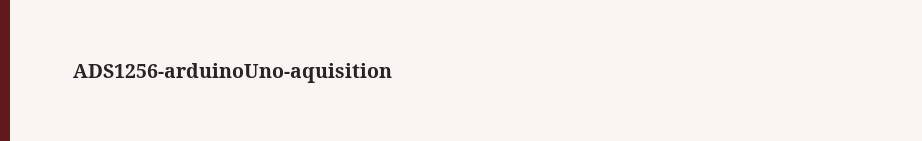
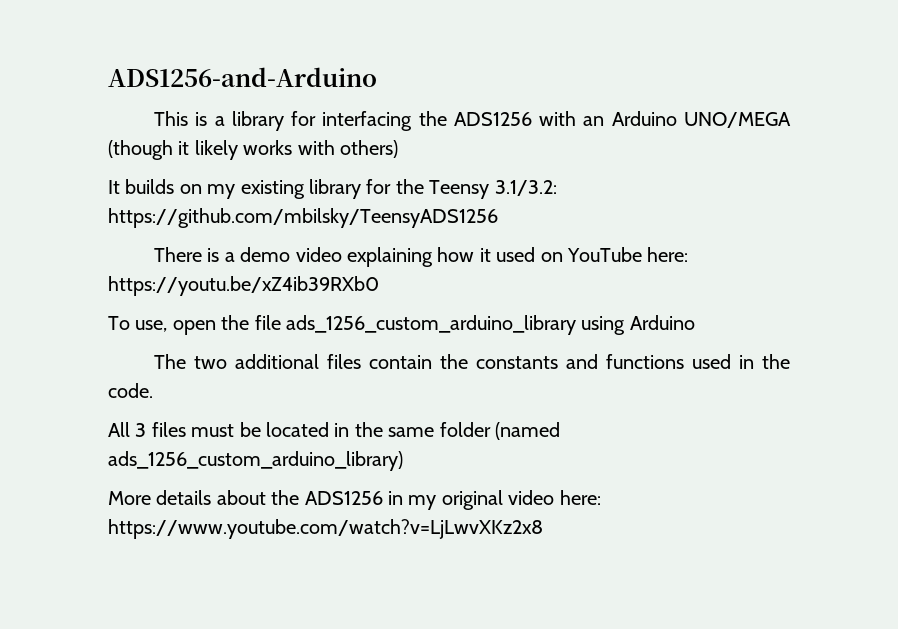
- ADS1256-arduinoUno-aquisition
+ ADS1256-and-Arduino
+ This is a library for interfacing the ADS1256 with an Arduino UNO/MEGA (though it likely works with others)
+ It builds on my existing library for the Teensy 3.1/3.2: https://github.com/mbilsky/TeensyADS1256
+ There is a demo video explaining how it used on YouTube here: https://youtu.be/xZ4ib39RXb0
+ To use, open the file ads_1256_custom_arduino_library using Arduino
+ The two additional files contain the constants and functions used in the code.
+ All 3 files must be located in the same folder (named ads_1256_custom_arduino_library)
+ More details about the ADS1256 in my original video here: https://www.youtube.com/watch?v=LjLwvXKz2x8

